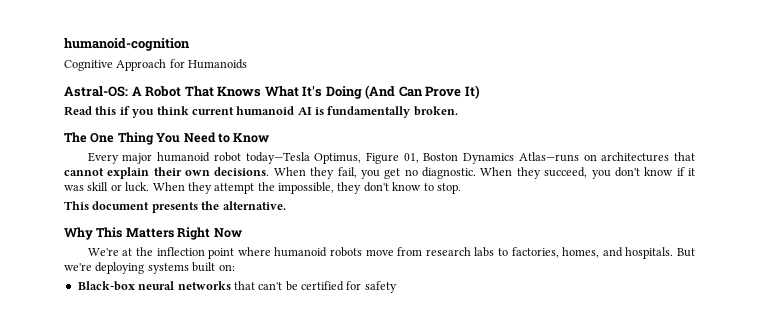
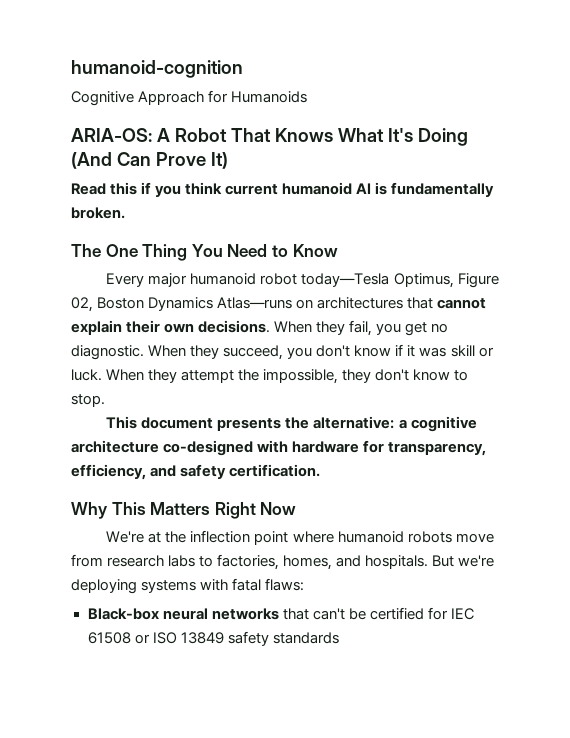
- Astral-OS: A Robot That Knows What It's Doing (And Can Prove It)
+ ARIA-OS: A Robot That Knows What It's Doing (And Can Prove It)
- Every major humanoid robot today—Tesla Optimus, Figure 01, Boston Dynamics Atlas—runs on architectures that cannot explain their own decisions.
+ Every major humanoid robot today—Tesla Optimus, Figure 02, Boston Dynamics Atlas—runs on architectures that cannot explain their own decisions.
- This document presents the alternative.
+ This document presents the alternative: a cognitive architecture co-designed with hardware for transparency, efficiency, and safety certification.
- But we're deploying systems built on:
+ But we're deploying systems with fatal flaws:
- Black-box neural networks that can't be certified for safety
+ Black-box neural networks that can't be certified for IEC 61508 or ISO 13849 safety standards

